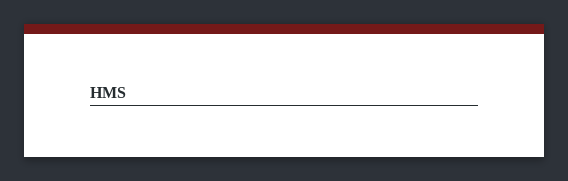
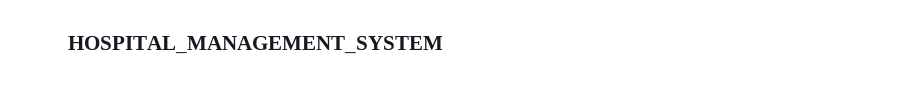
- HMS
+ HOSPITAL_MANAGEMENT_SYSTEM

